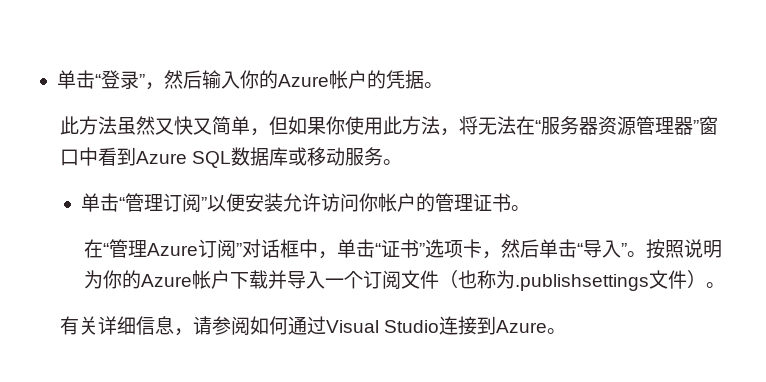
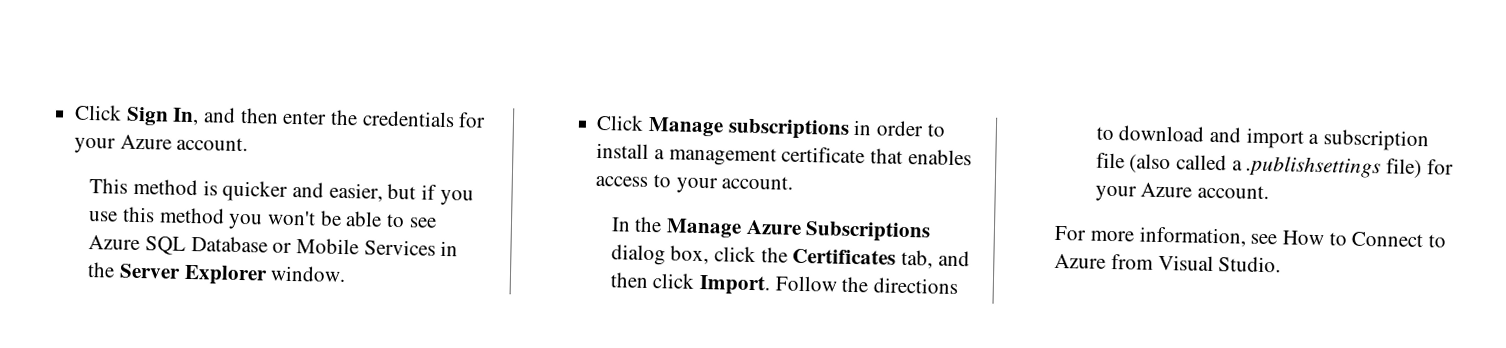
- 单击“登录”，然后输入你的Azure帐户的凭据。
- 此方法虽然又快又简单，但如果你使用此方法，将无法在“服务器资源管理器”窗口中看到Azure SQL数据库或移动服务。
- 单击“管理订阅”以便安装允许访问你帐户的管理证书。
- 在“管理Azure订阅”对话框中，单击“证书”选项卡，然后单击“导入”。按照说明为你的Azure帐户下载并导入一个订阅文件（也称为.publishsettings文件）。
- 有关详细信息，请参阅如何通过Visual Studio连接到Azure。
+ Click Sign In, and then enter the credentials for your Azure account.
+ This method is quicker and easier, but if you use this method you won't be able to see Azure SQL Database or Mobile Services in the Server Explorer window.
+ Click Manage subscriptions in order to install a management certificate that enables access to your account.
+ In the Manage Azure Subscriptions dialog box, click the Certificates tab, and then click Import. Follow the directions to download and import a subscription file (also called a .publishsettings file) for your Azure account.
+ For more information, see How to Connect to Azure from Visual Studio.

